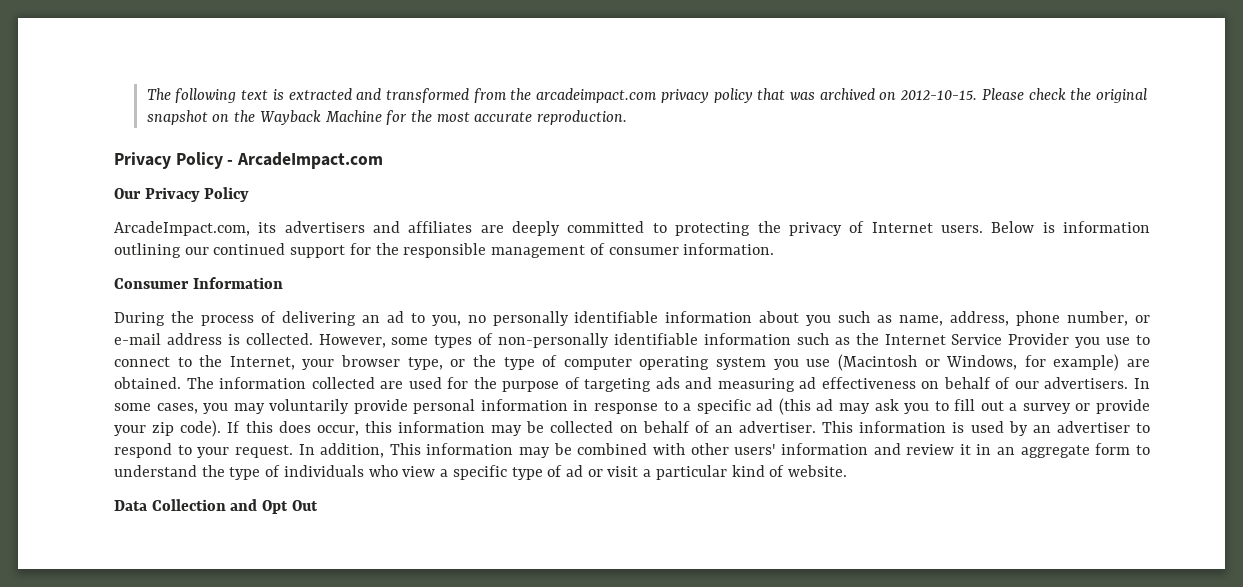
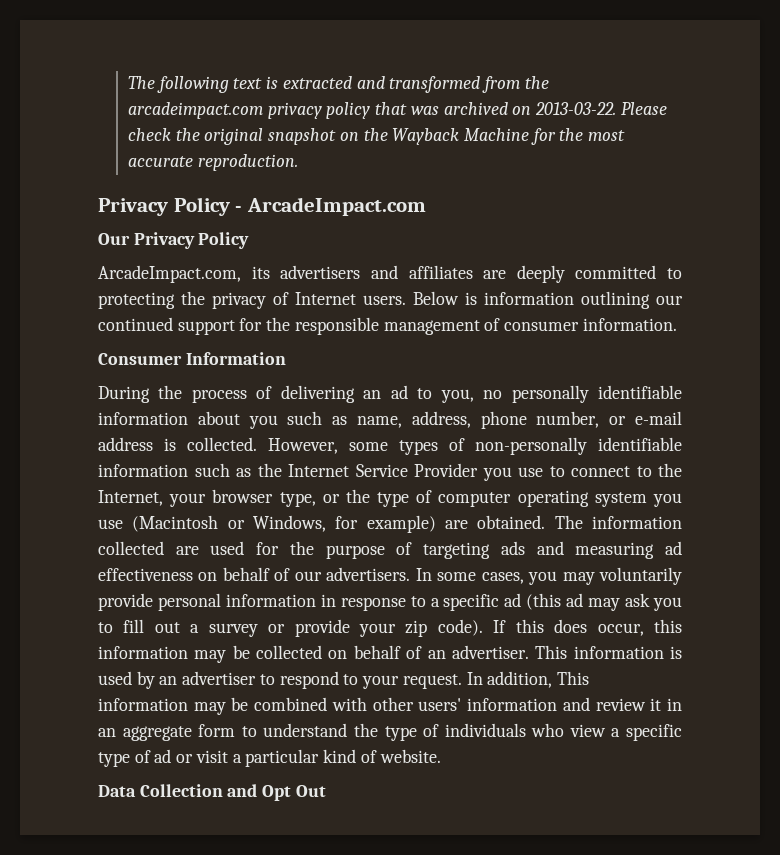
- The following text is extracted and transformed from the arcadeimpact.com privacy policy that was archived on 2012-10-15.
+ The following text is extracted and transformed from the arcadeimpact.com privacy policy that was archived on 2013-03-22.

